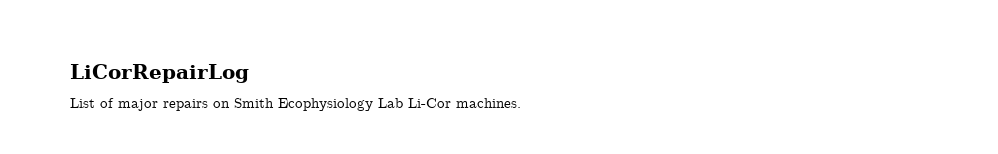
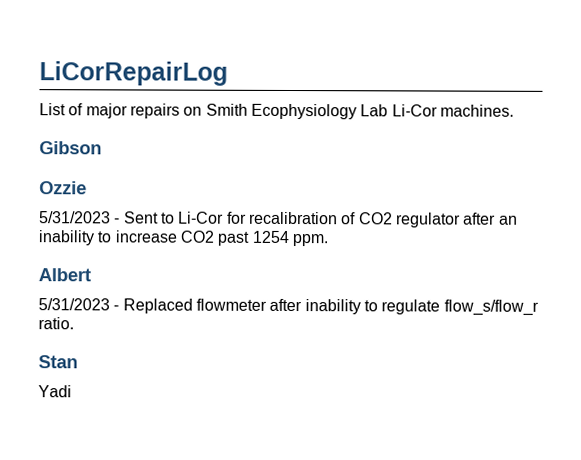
+ Gibson
+ Ozzie
+ 5/31/2023 - Sent to Li-Cor for recalibration of CO2 regulator after an inability to increase CO2 past 1254 ppm.
+ Albert
+ 5/31/2023 - Replaced flowmeter after inability to regulate flow_s/flow_r ratio.
+ Stan
+ Yadi

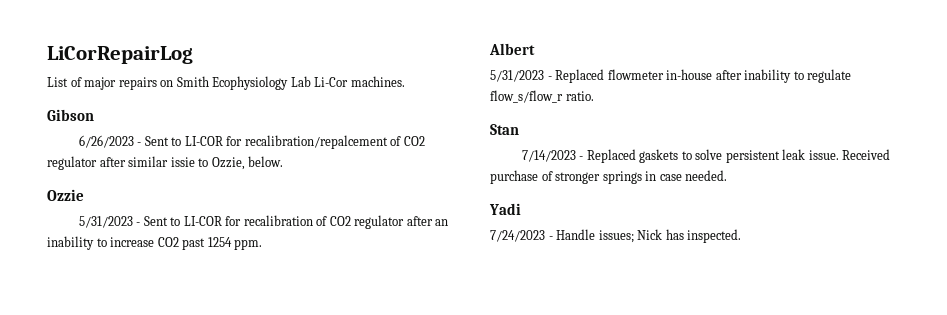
+ 6/26/2023 - Sent to LI-COR for recalibration/repalcement of CO2 regulator after similar issie to Ozzie, below.
- 5/31/2023 - Sent to Li-Cor for recalibration of CO2 regulator after an inability to increase CO2 past 1254 ppm.
+ 5/31/2023 - Sent to LI-COR for recalibration of CO2 regulator after an inability to increase CO2 past 1254 ppm.
- 5/31/2023 - Replaced flowmeter after inability to regulate flow_s/flow_r ratio.
+ 5/31/2023 - Replaced flowmeter in-house after inability to regulate flow_s/flow_r ratio.
+ 7/14/2023 - Replaced gaskets to solve persistent leak issue. Received purchase of stronger springs in case needed.
  Yadi
+ 7/24/2023 - Handle issues; Nick has inspected.

